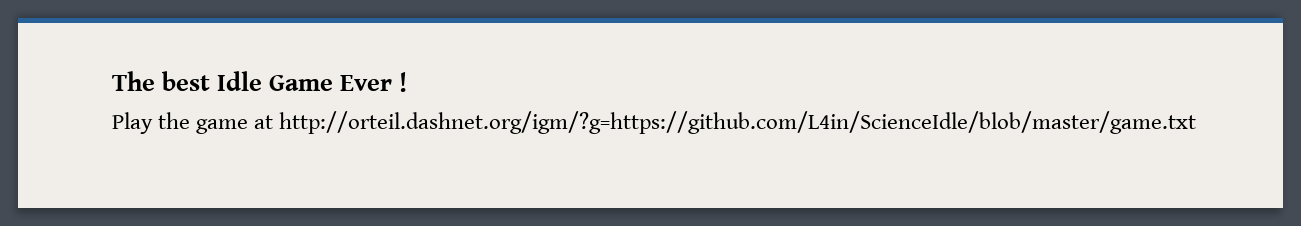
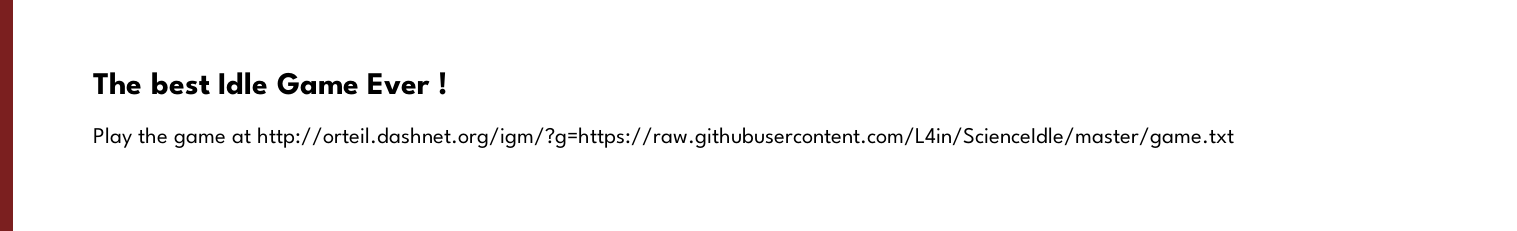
- Play the game at http://orteil.dashnet.org/igm/?g=https://github.com/L4in/ScienceIdle/blob/master/game.txt
+ Play the game at http://orteil.dashnet.org/igm/?g=https://raw.githubusercontent.com/L4in/ScienceIdle/master/game.txt

